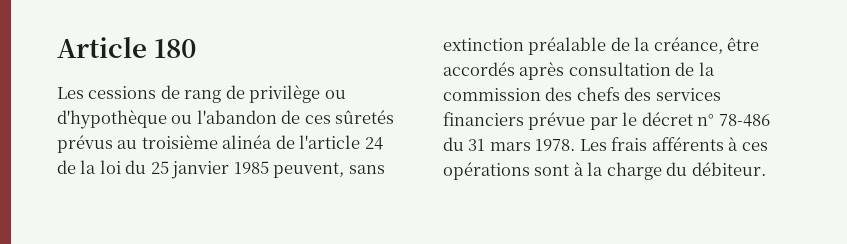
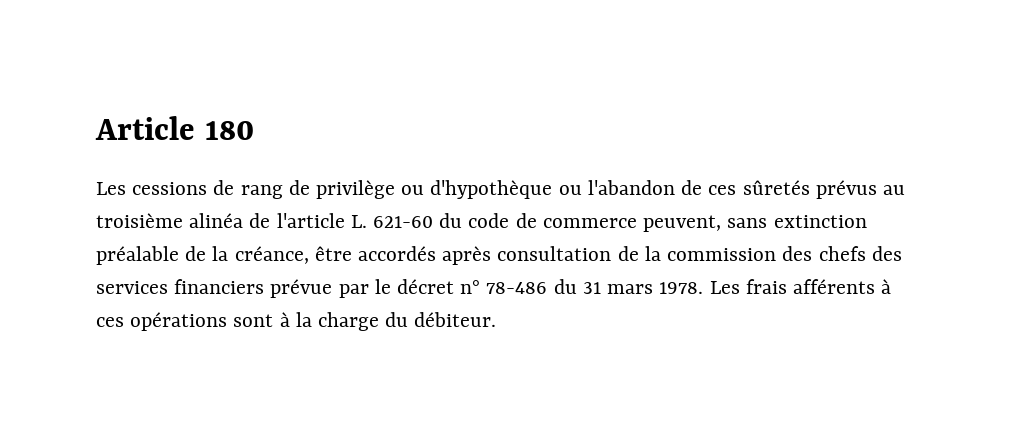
- Les cessions de rang de privilège ou d'hypothèque ou l'abandon de ces sûretés prévus au troisième alinéa de l'article 24 de la loi du 25 janvier 1985 peuvent, sans extinction préalable de la créance, être accordés après consultation de la commission des chefs des services financiers prévue par le décret n° 78-486 du 31 mars 1978.
+ Les cessions de rang de privilège ou d'hypothèque ou l'abandon de ces sûretés prévus au troisième alinéa de l'article L. 621-60 du code de commerce peuvent, sans extinction préalable de la créance, être accordés après consultation de la commission des chefs des services financiers prévue par le décret n° 78-486 du 31 mars 1978.

